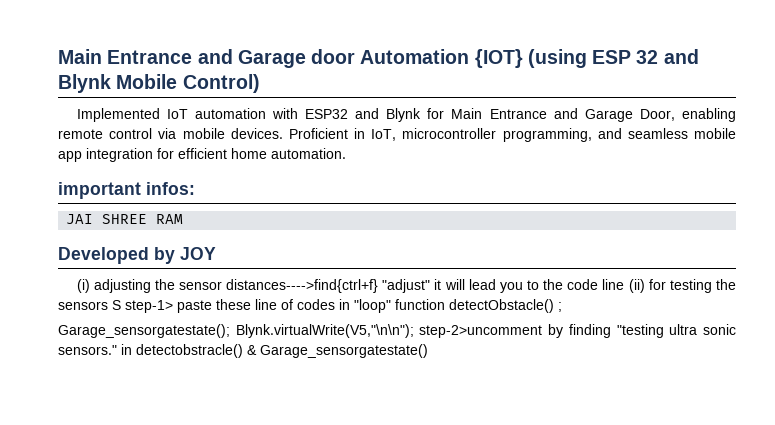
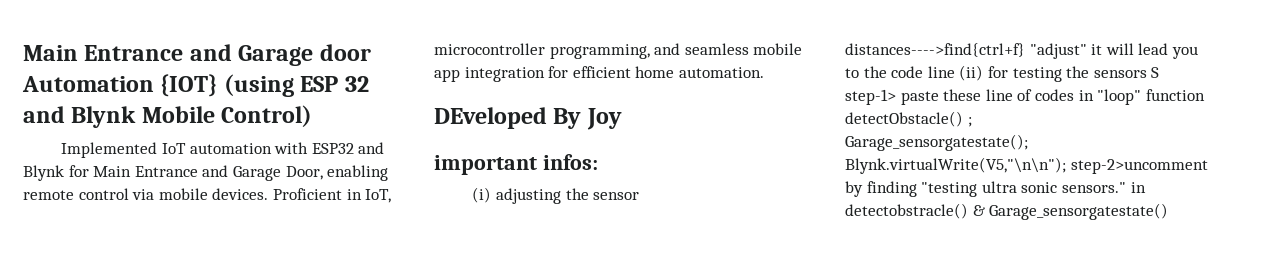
+ DEveloped By Joy
- JAI SHREE RAM
- Developed by JOY

